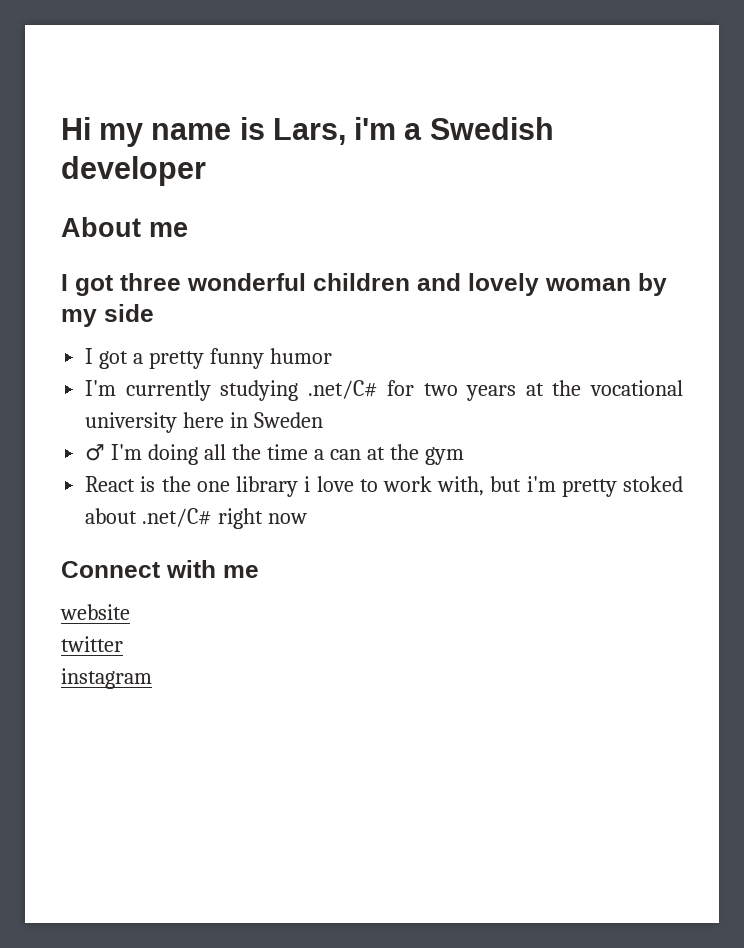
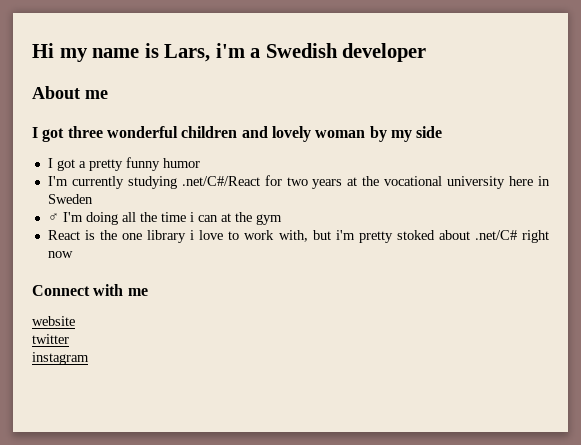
- I'm currently studying .net/C# for two years at the vocational university here in Sweden
+ I'm currently studying .net/C#/React for two years at the vocational university here in Sweden
- ♂ I'm doing all the time a can at the gym
+ ♂ I'm doing all the time i can at the gym

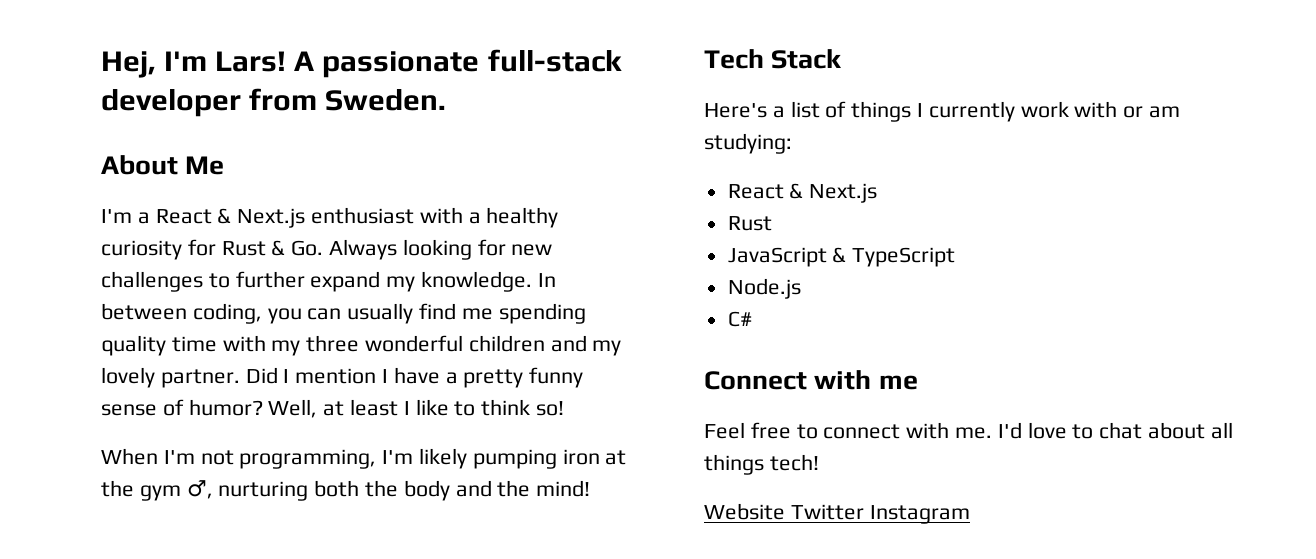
- Hi my name is Lars, i'm a Swedish developer
+ Hej, I'm Lars! A passionate full-stack developer from Sweden.
- About me
- I got three wonderful children and lovely woman by my side
- I got a pretty funny humor
- I'm currently studying .net/C#/React for two years at the vocational university here in Sweden
- ♂ I'm doing all the time i can at the gym
- React is the one library i love to work with, but i'm pretty stoked about .net/C# right now
+ About Me
+ I'm a React & Next.js enthusiast with a healthy curiosity for Rust & Go. Always looking for new challenges to further expand my knowledge. In between coding, you can usually find me spending quality time with my three wonderful children and my lovely partner. Did I mention I have a pretty funny sense of humor? Well, at least I like to think so!
+ When I'm not programming, I'm likely pumping iron at the gym ♂, nurturing both the body and the mind!
+ Tech Stack
+ Here's a list of things I currently work with or am studying:
+ React & Next.js
+ Rust
+ JavaScript & TypeScript
+ Node.js
+ C#
  Connect with me
- website
- twitter
- instagram
+ Feel free to connect with me. I'd love to chat about all things tech!
+ Website Twitter Instagram

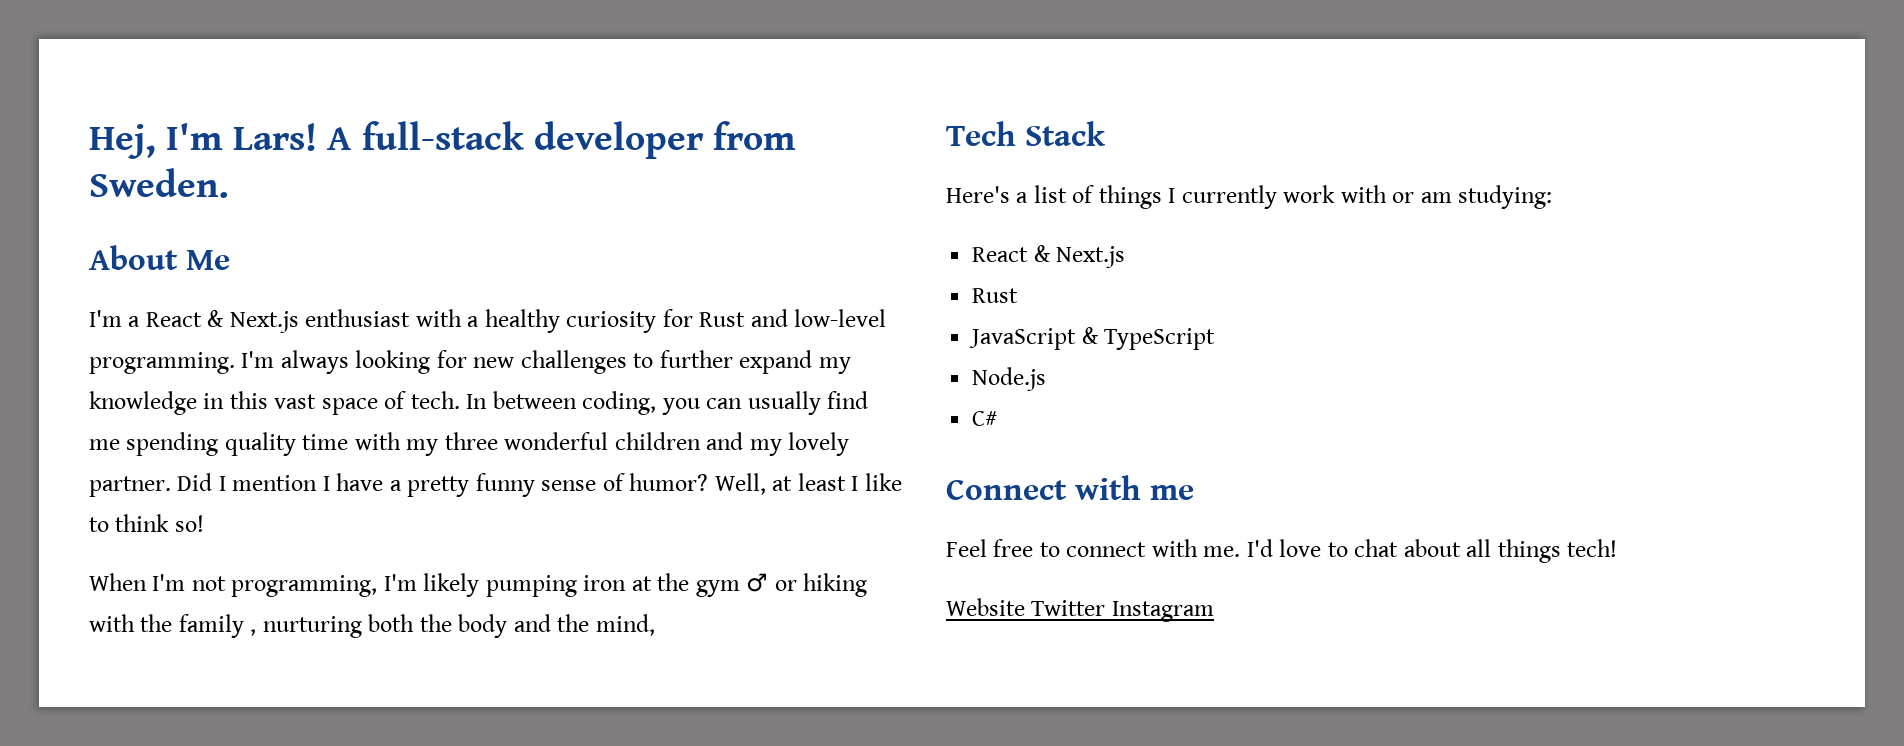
- A passionate full-stack developer from Sweden.
+ A full-stack developer from Sweden.
- I'm a React & Next.js enthusiast with a healthy curiosity for Rust & Go. Always looking for new challenges to further expand my knowledge.
+ I'm a React & Next.js enthusiast with a healthy curiosity for Rust and low-level programming. I'm always looking for new challenges to further expand my knowledge in this vast space of tech.
- When I'm not programming, I'm likely pumping iron at the gym ♂, nurturing both the body and the mind!
+ When I'm not programming, I'm likely pumping iron at the gym ♂ or hiking with the family , nurturing both the body and the mind,

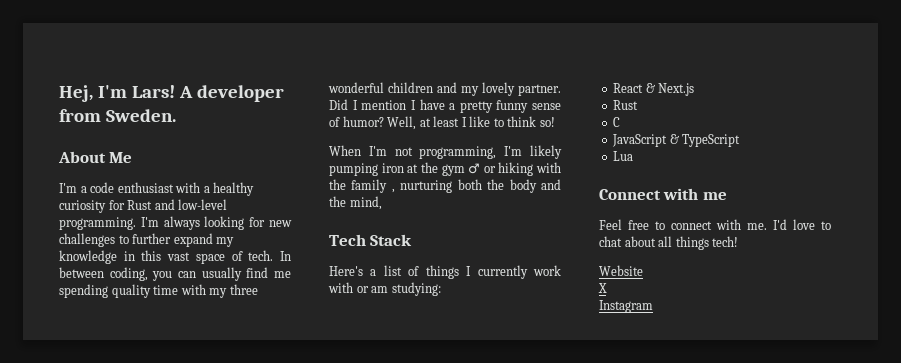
- A full-stack developer from Sweden.
+ A developer from Sweden.
- I'm a React & Next.js enthusiast with a healthy curiosity for Rust and low-level programming.
+ I'm a code enthusiast with a healthy curiosity for Rust and low-level programming.
+ C
- Node.js
- C#
+ Lua
- Website Twitter Instagram
+ Website
+ X
+ Instagram

